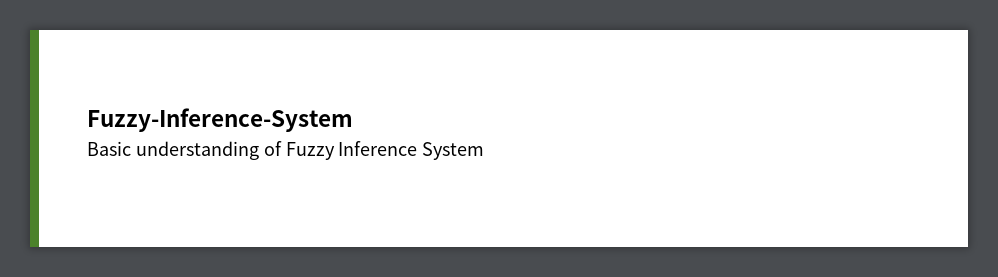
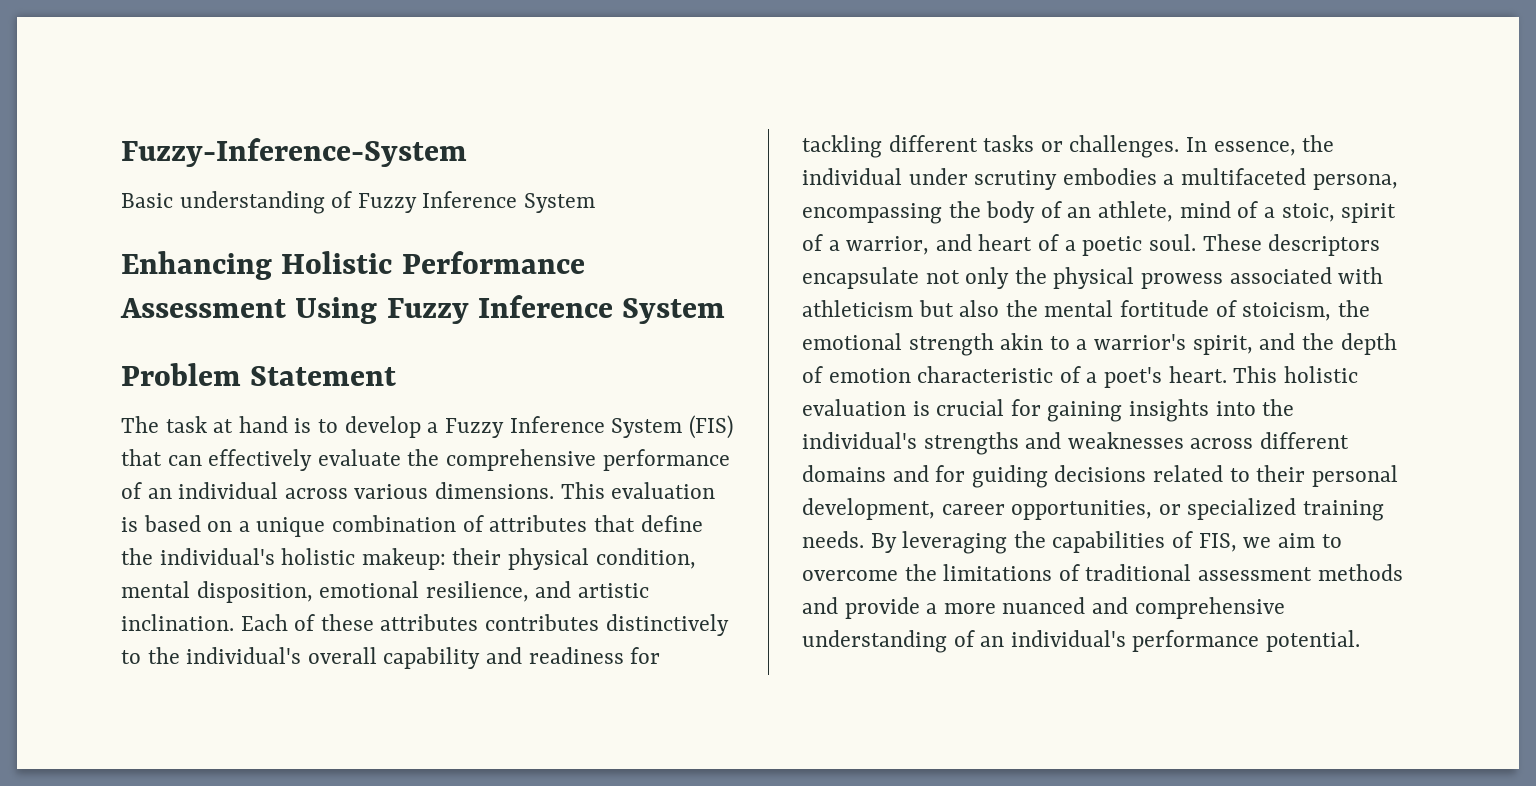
+ Enhancing Holistic Performance Assessment Using Fuzzy Inference System
+ Problem Statement
+ The task at hand is to develop a Fuzzy Inference System (FIS) that can effectively evaluate the comprehensive performance of an individual across various dimensions. This evaluation is based on a unique combination of attributes that define the individual's holistic makeup: their physical condition, mental disposition, emotional resilience, and artistic inclination. Each of these attributes contributes distinctively to the individual's overall capability and readiness for tackling different tasks or challenges. In essence, the individual under scrutiny embodies a multifaceted persona, encompassing the body of an athlete, mind of a stoic, spirit of a warrior, and heart of a poetic soul. These descriptors encapsulate not only the physical prowess associated with athleticism but also the mental fortitude of stoicism, the emotional strength akin to a warrior's spirit, and the depth of emotion characteristic of a poet's heart. This holistic evaluation is crucial for gaining insights into the individual's strengths and weaknesses across different domains and for guiding decisions related to their personal development, career opportunities, or specialized training needs. By leveraging the capabilities of FIS, we aim to overcome the limitations of traditional assessment methods and provide a more nuanced and comprehensive understanding of an individual's performance potential.

